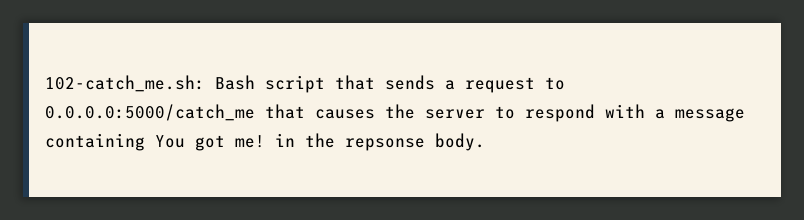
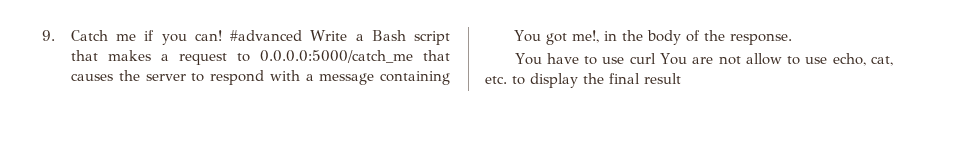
- 102-catch_me.sh: Bash script that sends a request to 0.0.0.0:5000/catch_me that causes the server to respond with a message containing You got me! in the repsonse body.
+ 9. Catch me if you can! #advanced Write a Bash script that makes a request to 0.0.0.0:5000/catch_me that causes the server to respond with a message containing You got me!, in the body of the response.
+ You have to use curl You are not allow to use echo, cat, etc. to display the final result

